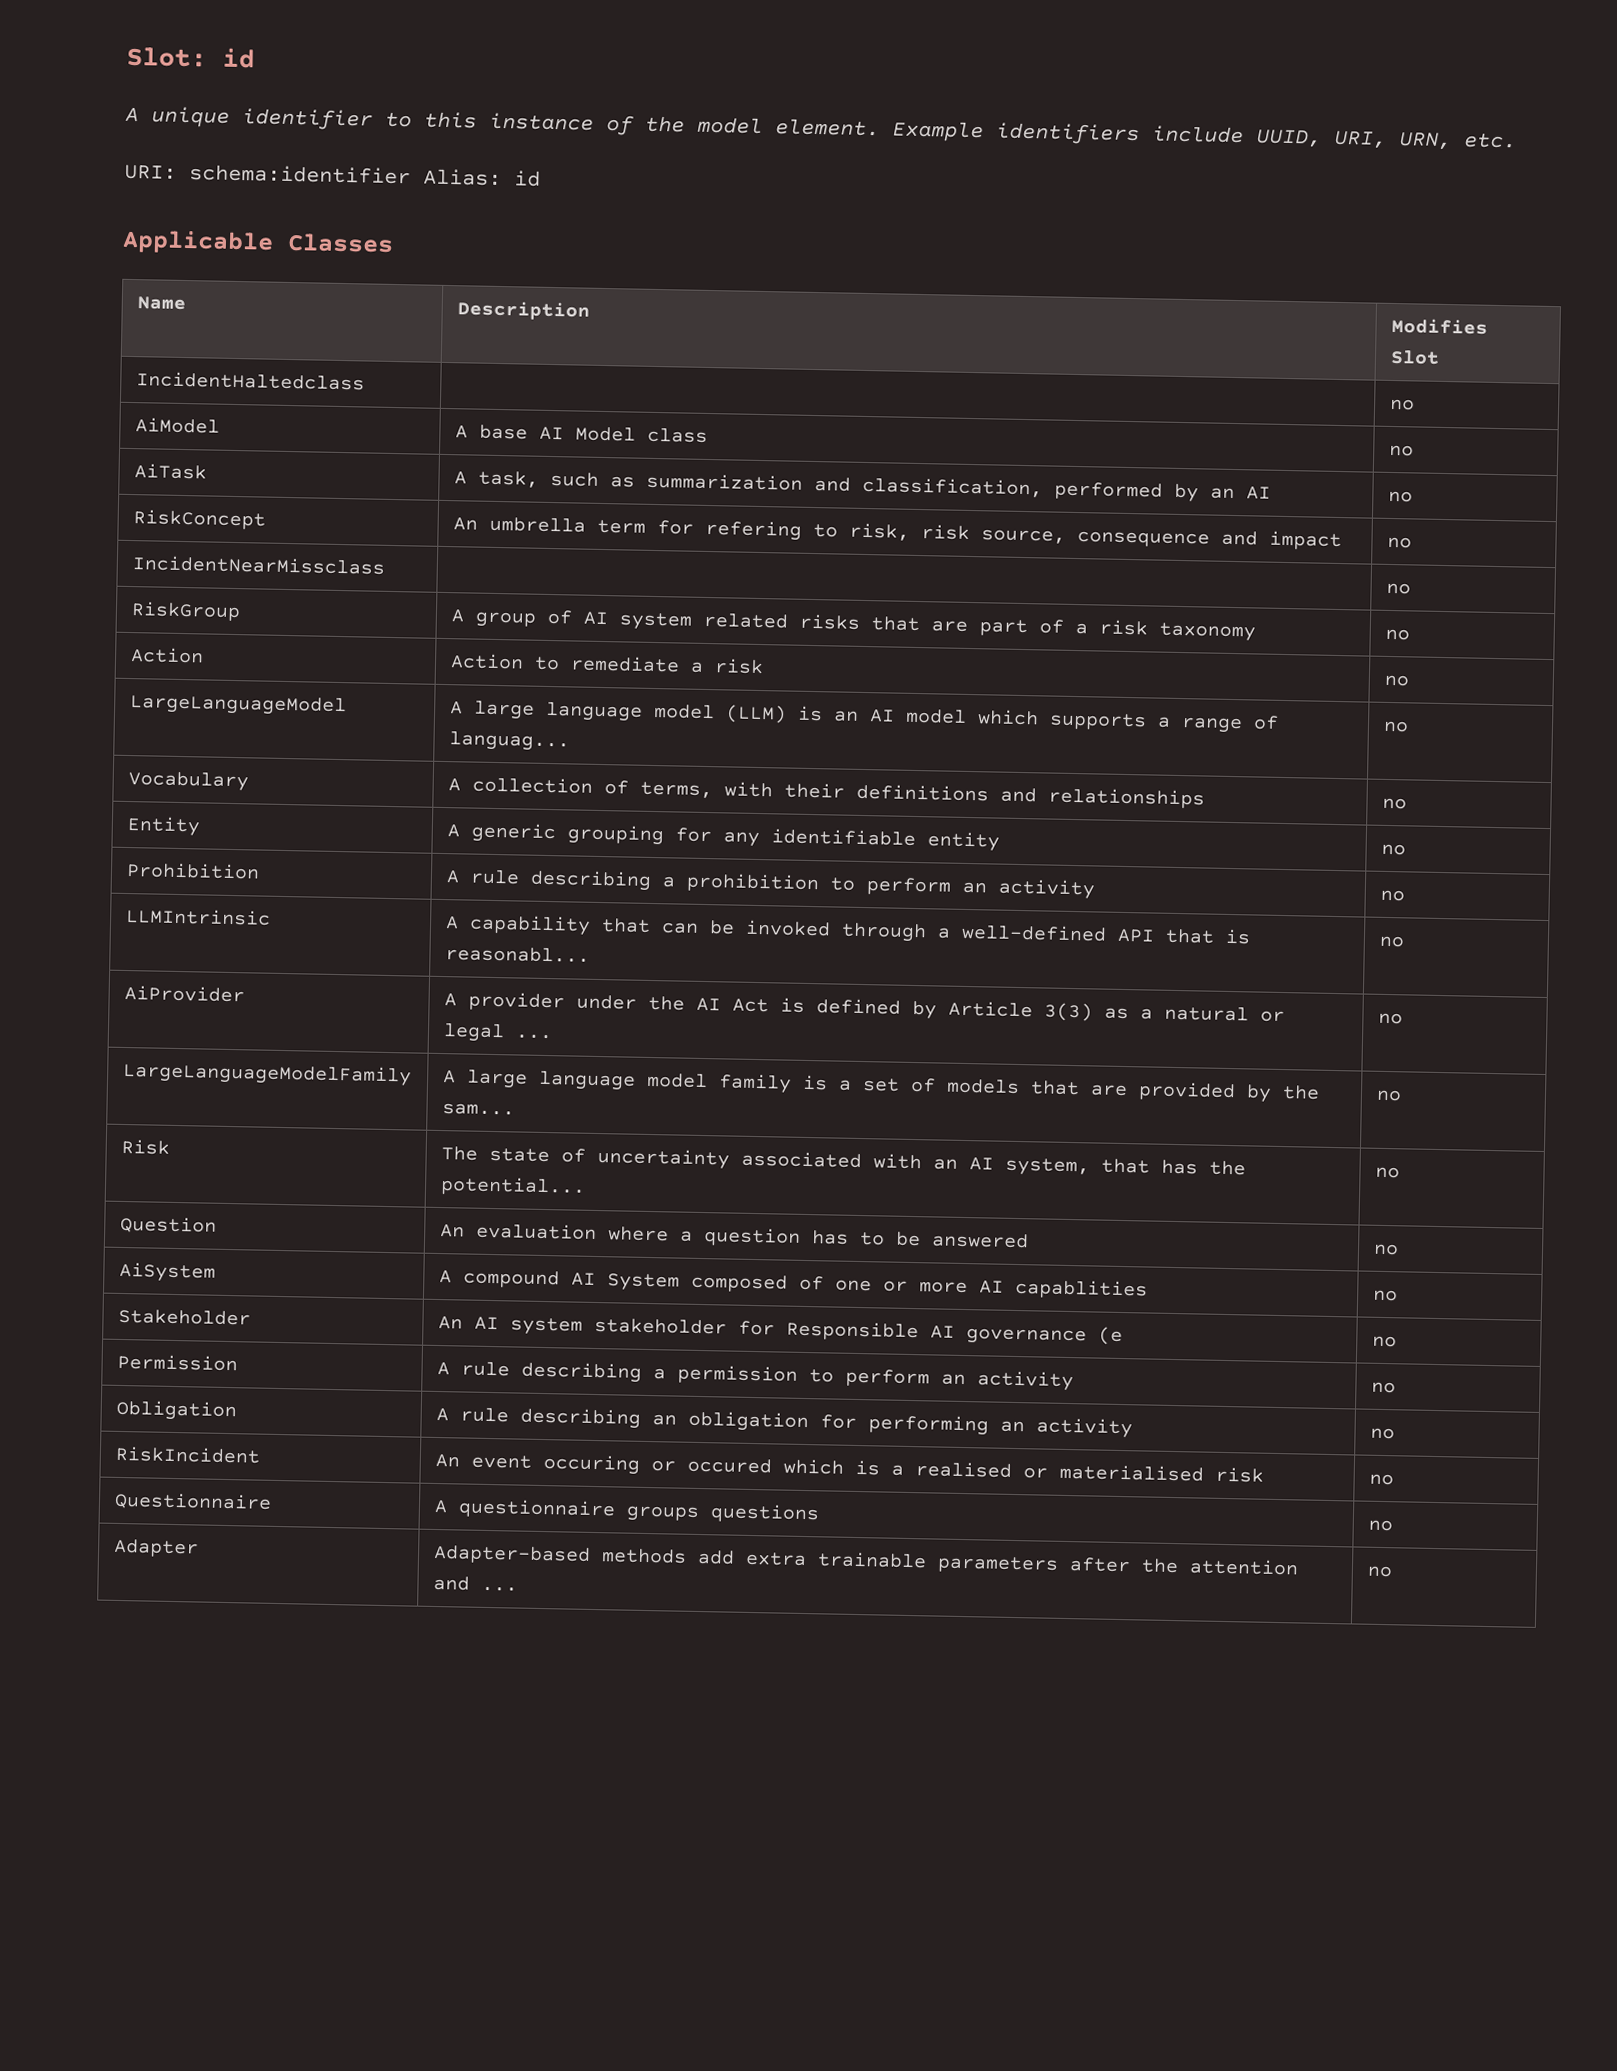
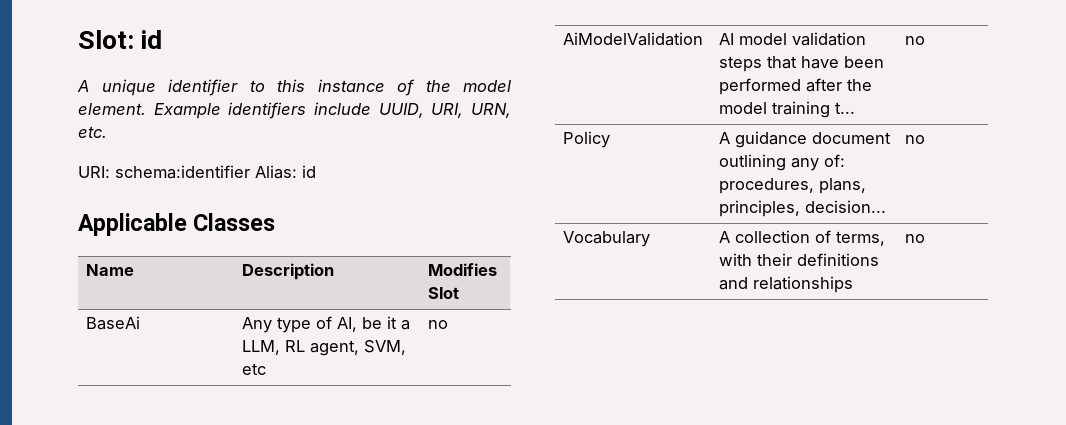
- IncidentHaltedclass | | no
- AiModel | A base AI Model class | no
- AiTask | A task, such as summarization and classification, performed by an AI | no
- RiskConcept | An umbrella term for refering to risk, risk source, consequence and impact | no
- IncidentNearMissclass | | no
- RiskGroup | A group of AI system related risks that are part of a risk taxonomy | no
- Action | Action to remediate a risk | no
- LargeLanguageModel | A large language model (LLM) is an AI model which supports a range of languag... | no
+ BaseAi | Any type of AI, be it a LLM, RL agent, SVM, etc | no
+ AiModelValidation | AI model validation steps that have been performed after the model training t... | no
+ Policy | A guidance document outlining any of: procedures, plans, principles, decision... | no
- Entity | A generic grouping for any identifiable entity | no
- Prohibition | A rule describing a prohibition to perform an activity | no
- LLMIntrinsic | A capability that can be invoked through a well-defined API that is reasonabl... | no
- AiProvider | A provider under the AI Act is defined by Article 3(3) as a natural or legal ... | no
- LargeLanguageModelFamily | A large language model family is a set of models that are provided by the sam... | no
- Risk | The state of uncertainty associated with an AI system, that has the potential... | no
- Question | An evaluation where a question has to be answered | no
- AiSystem | A compound AI System composed of one or more AI capablities | no
- Stakeholder | An AI system stakeholder for Responsible AI governance (e | no
- Permission | A rule describing a permission to perform an activity | no
- Obligation | A rule describing an obligation for performing an activity | no
- RiskIncident | An event occuring or occured which is a realised or materialised risk | no
- Questionnaire | A questionnaire groups questions | no
- Adapter | Adapter-based methods add extra trainable parameters after the attention and ... | no

